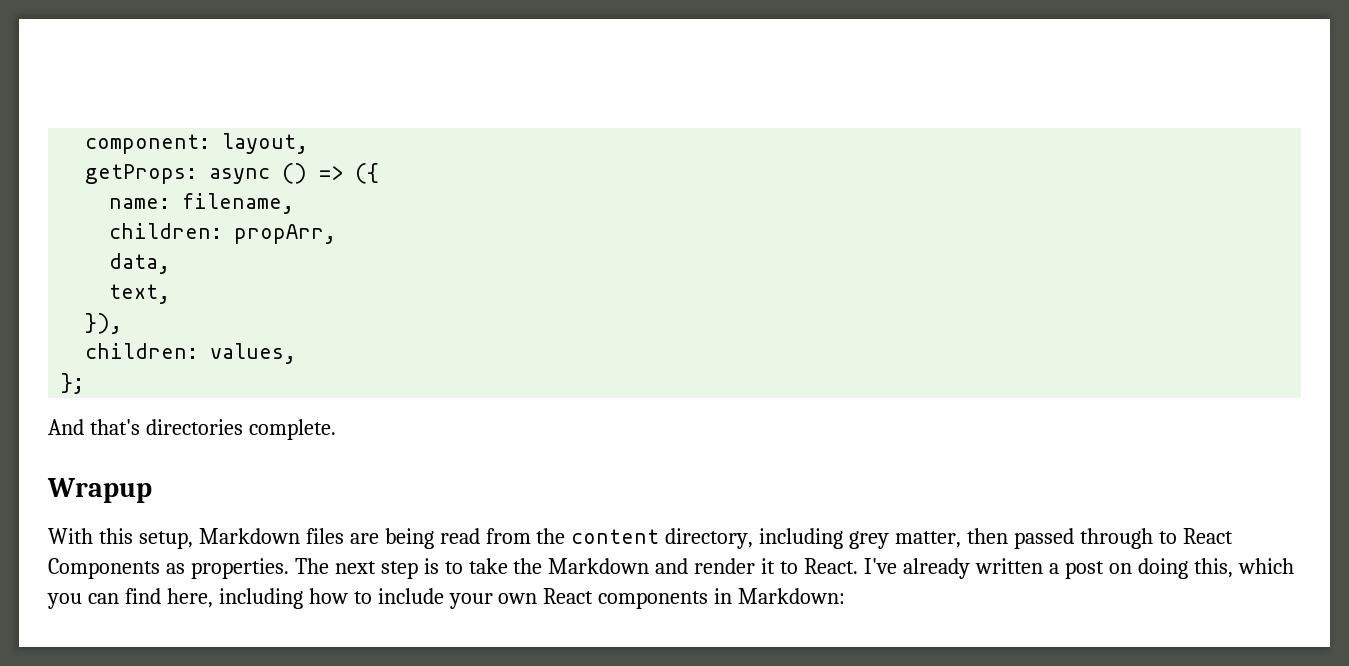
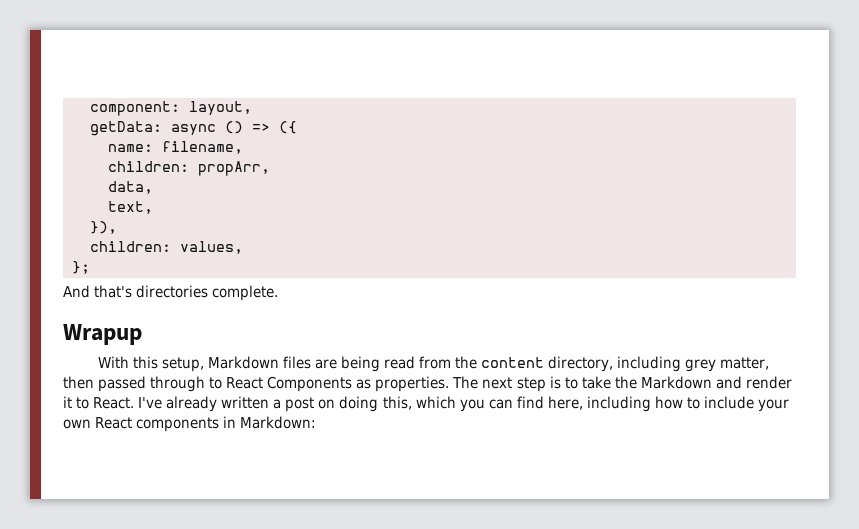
- getProps: async () => ({
+ getData: async () => ({

